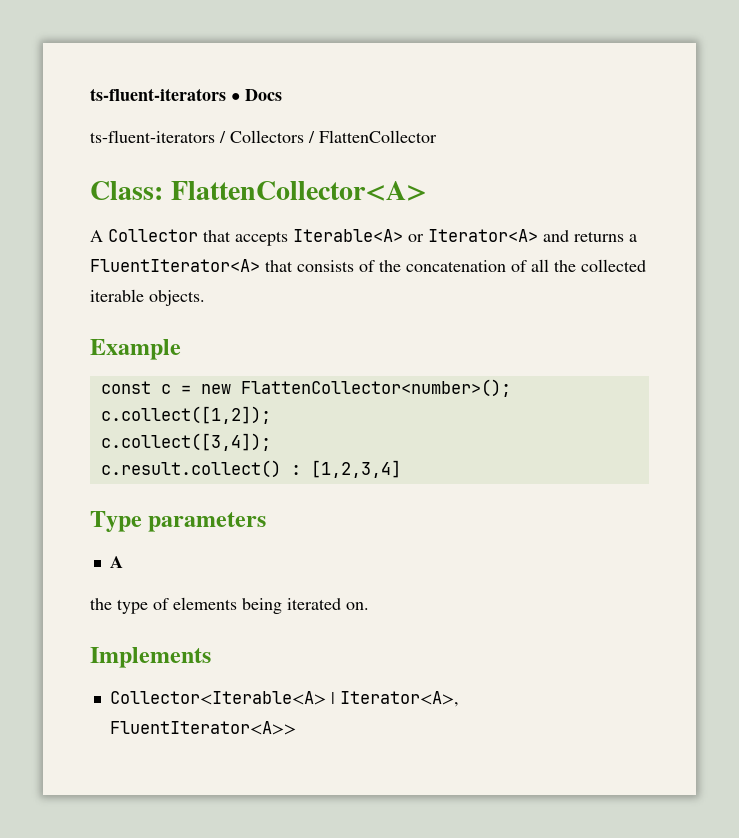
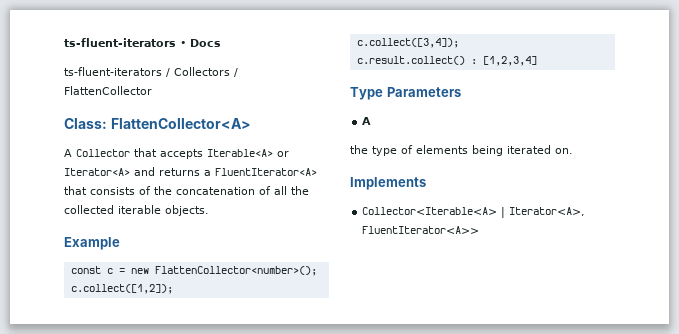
- Type parameters
+ Type Parameters

